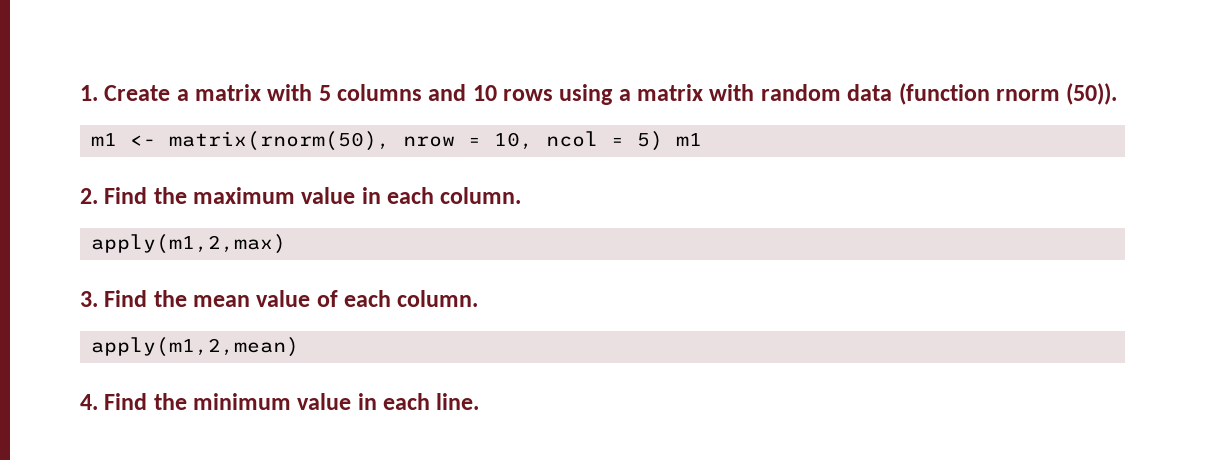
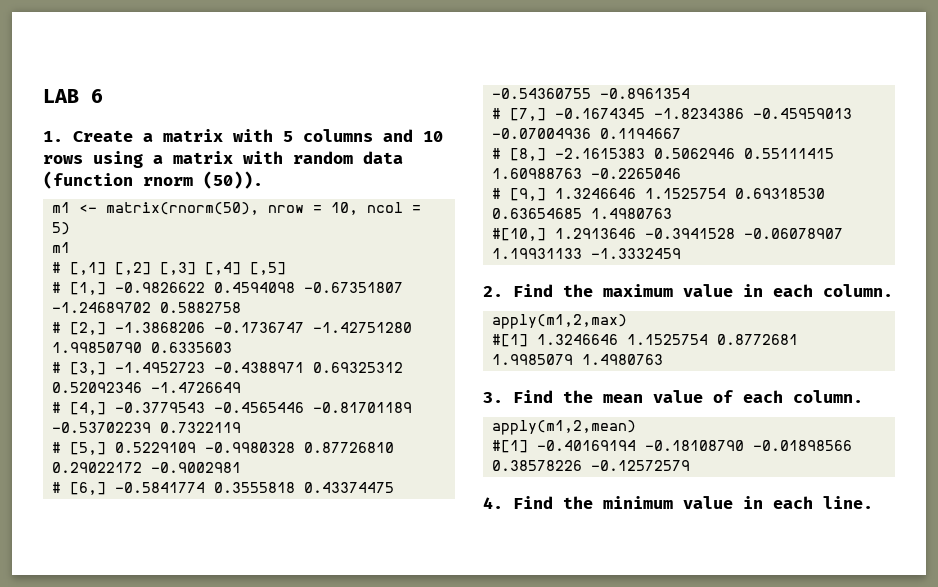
+ LAB 6
- m1 <- matrix(rnorm(50), nrow = 10, ncol = 5) m1
+ m1 <- matrix(rnorm(50), nrow = 10, ncol = 5)
+ m1
+ # [,1] [,2] [,3] [,4] [,5]
+ # [1,] -0.9826622 0.4594098 -0.67351807 -1.24689702 0.5882758
+ # [2,] -1.3868206 -0.1736747 -1.42751280 1.99850790 0.6335603
+ # [3,] -1.4952723 -0.4388971 0.69325312 0.52092346 -1.4726649
+ # [4,] -0.3779543 -0.4565446 -0.81701189 -0.53702239 0.7322119
+ # [5,] 0.5229109 -0.9980328 0.87726810 0.29022172 -0.9002981
+ # [6,] -0.5841774 0.3555818 0.43374475 -0.54360755 -0.8961354
+ # [7,] -0.1674345 -1.8234386 -0.45959013 -0.07004936 0.1194667
+ # [8,] -2.1615383 0.5062946 0.55111415 1.60988763 -0.2265046
+ # [9,] 1.3246646 1.1525754 0.69318530 0.63654685 1.4980763
+ #[10,] 1.2913646 -0.3941528 -0.06078907 1.19931133 -1.3332459
+ #[1] 1.3246646 1.1525754 0.8772681 1.9985079 1.4980763
+ #[1] -0.40169194 -0.18108790 -0.01898566 0.38578226 -0.12572579

